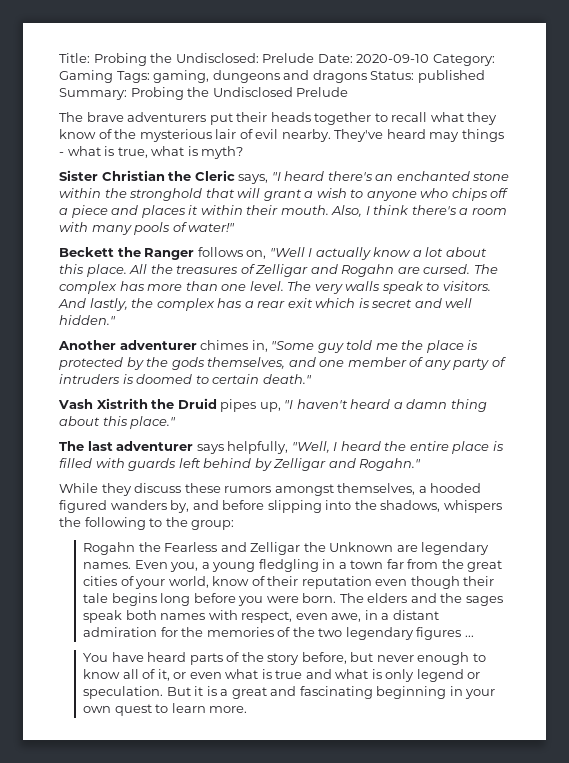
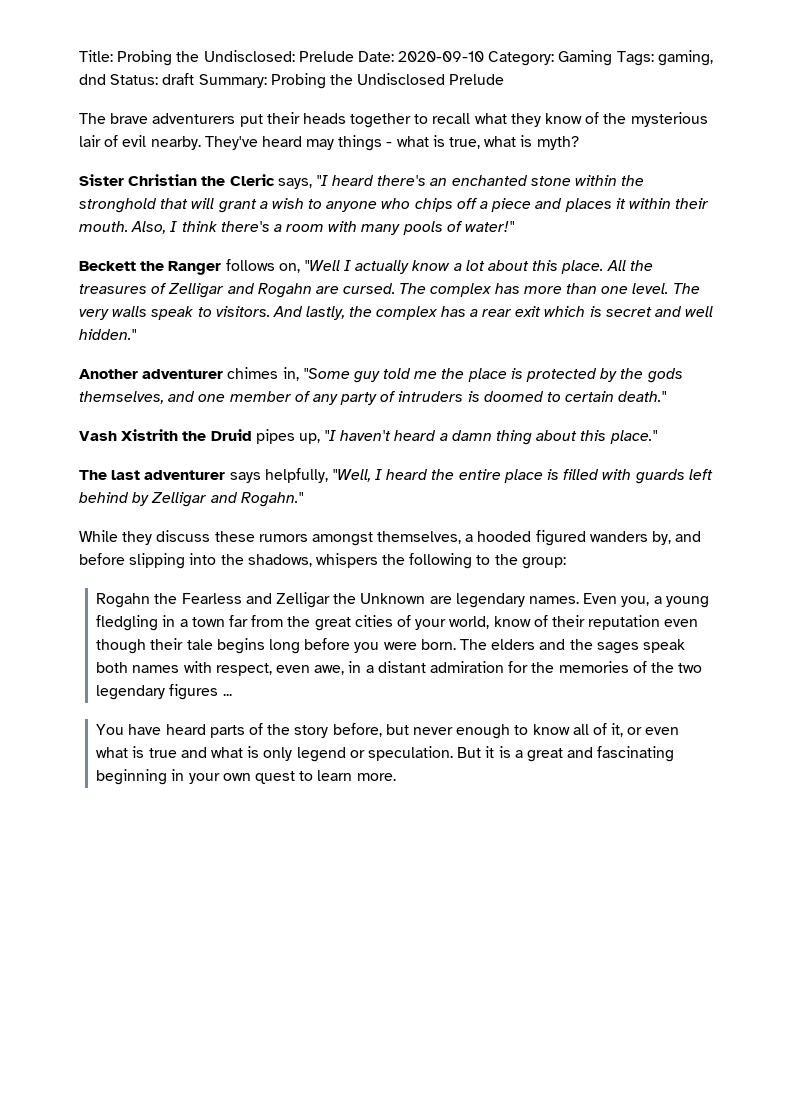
- Title: Probing the Undisclosed: Prelude Date: 2020-09-10 Category: Gaming Tags: gaming, dungeons and dragons Status: published Summary: Probing the Undisclosed Prelude
+ Title: Probing the Undisclosed: Prelude Date: 2020-09-10 Category: Gaming Tags: gaming, dnd Status: draft Summary: Probing the Undisclosed Prelude

